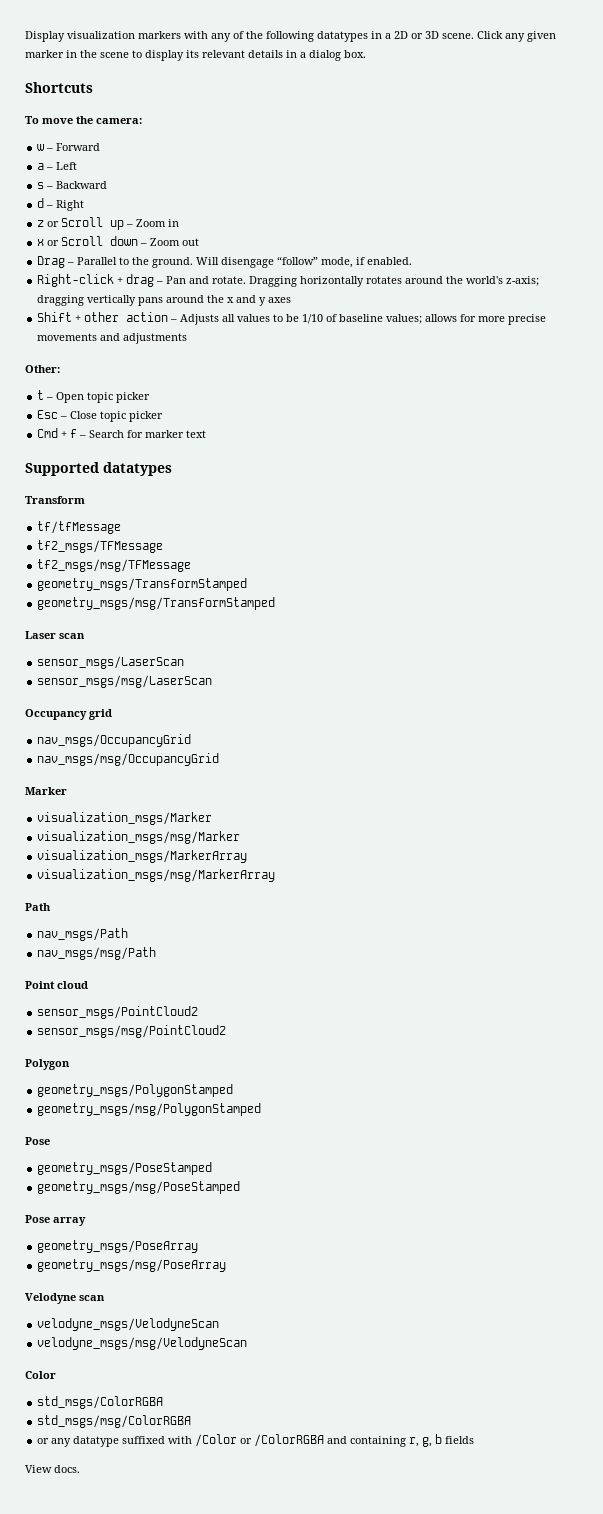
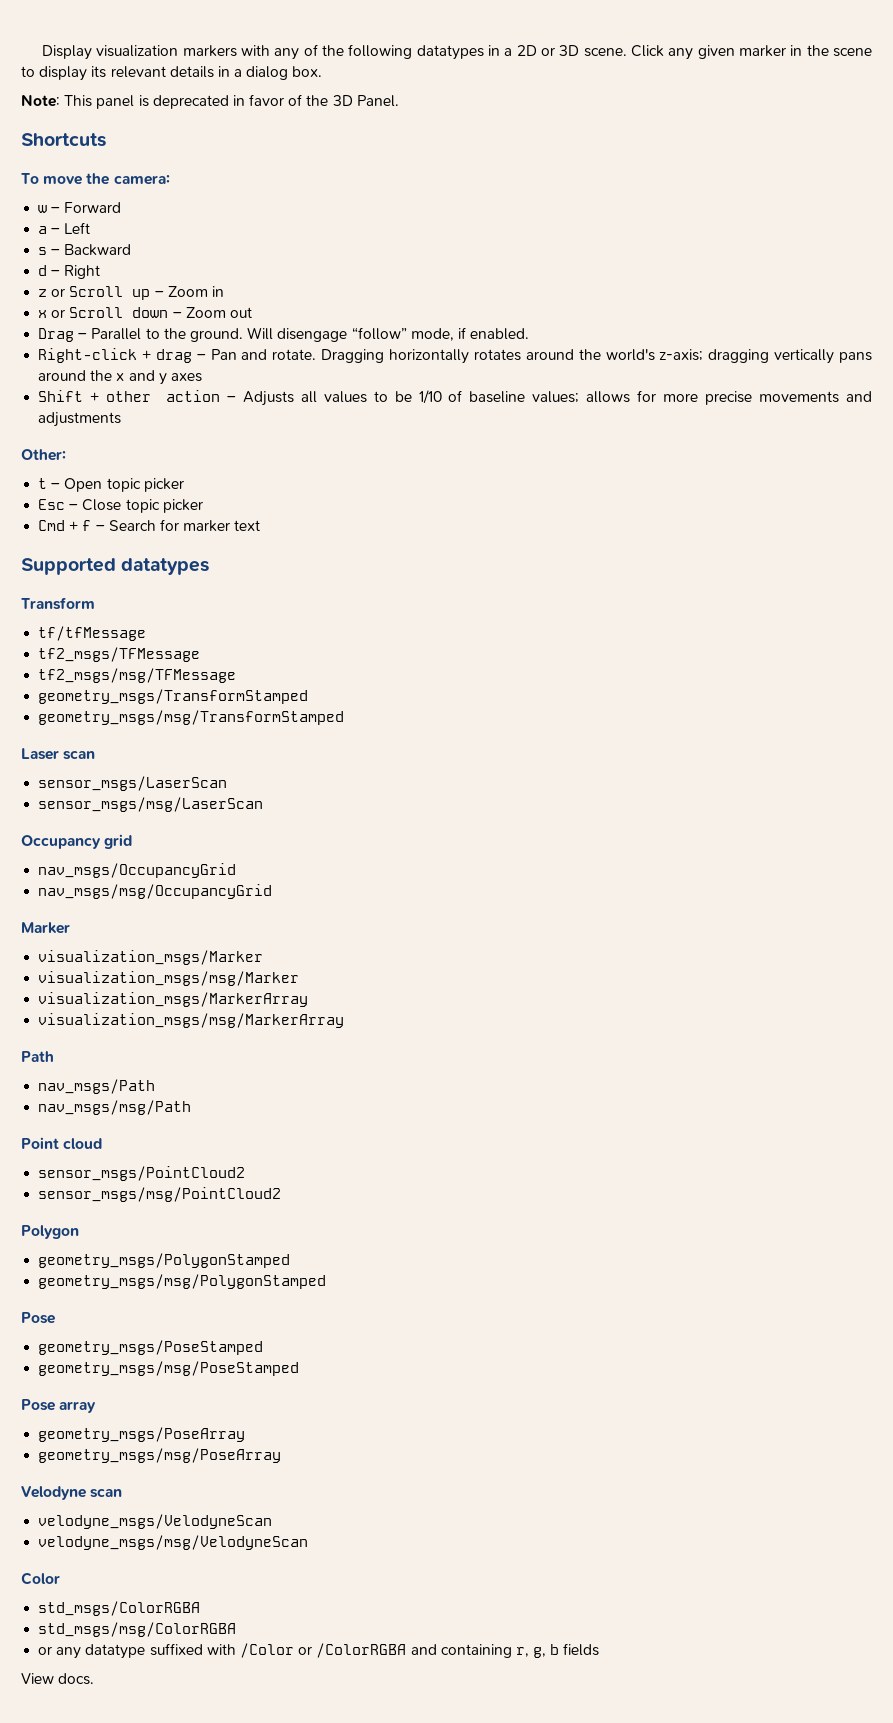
+ Note: This panel is deprecated in favor of the 3D Panel.

